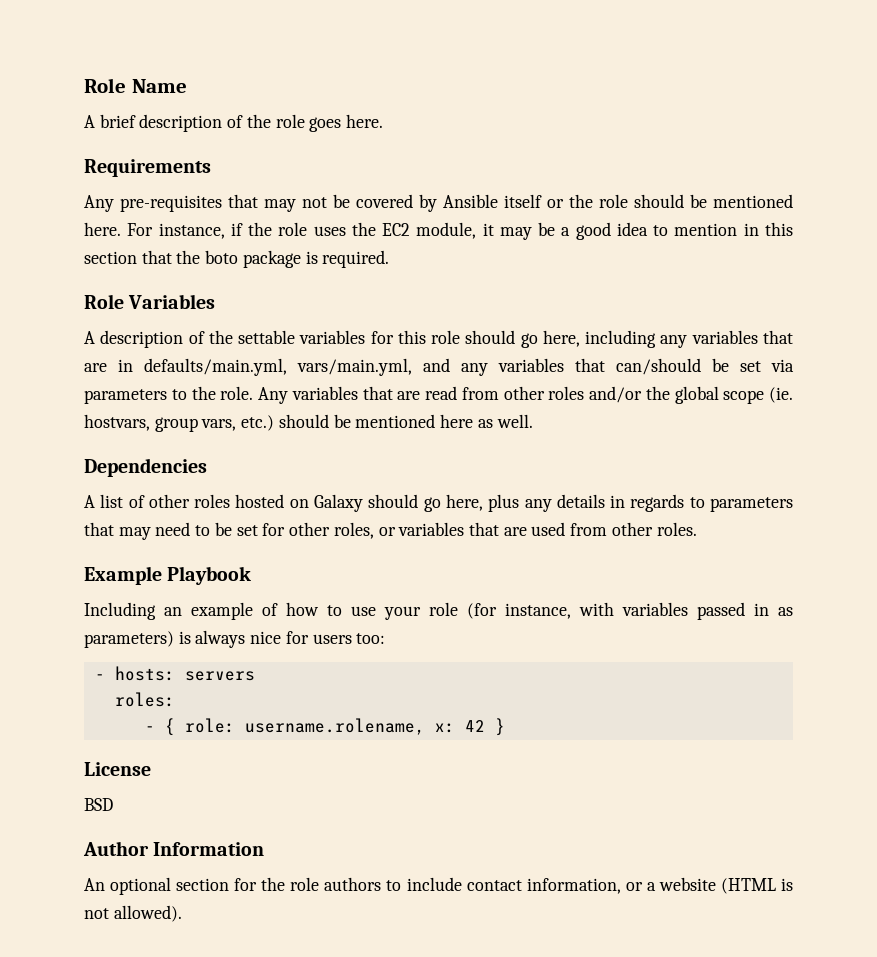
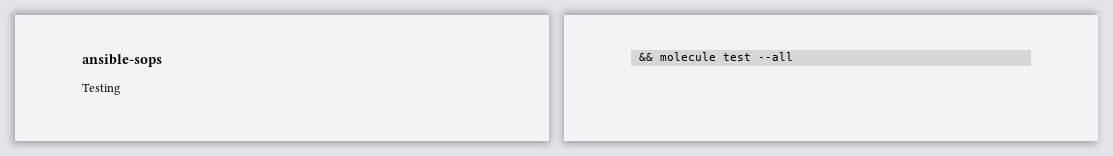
- Role Name
- A brief description of the role goes here.
- Requirements
- Any pre-requisites that may not be covered by Ansible itself or the role should be mentioned here. For instance, if the role uses the EC2 module, it may be a good idea to mention in this section that the boto package is required.
- Role Variables
- A description of the settable variables for this role should go here, including any variables that are in defaults/main.yml, vars/main.yml, and any variables that can/should be set via parameters to the role. Any variables that are read from other roles and/or the global scope (ie. hostvars, group vars, etc.) should be mentioned here as well.
- Dependencies
- A list of other roles hosted on Galaxy should go here, plus any details in regards to parameters that may need to be set for other roles, or variables that are used from other roles.
- Example Playbook
- Including an example of how to use your role (for instance, with variables passed in as parameters) is always nice for users too:
- - hosts: servers
- roles:
- - { role: username.rolename, x: 42 }
- License
- BSD
- Author Information
- An optional section for the role authors to include contact information, or a website (HTML is not allowed).
+ ansible-sops
+ Testing
+ && molecule test --all

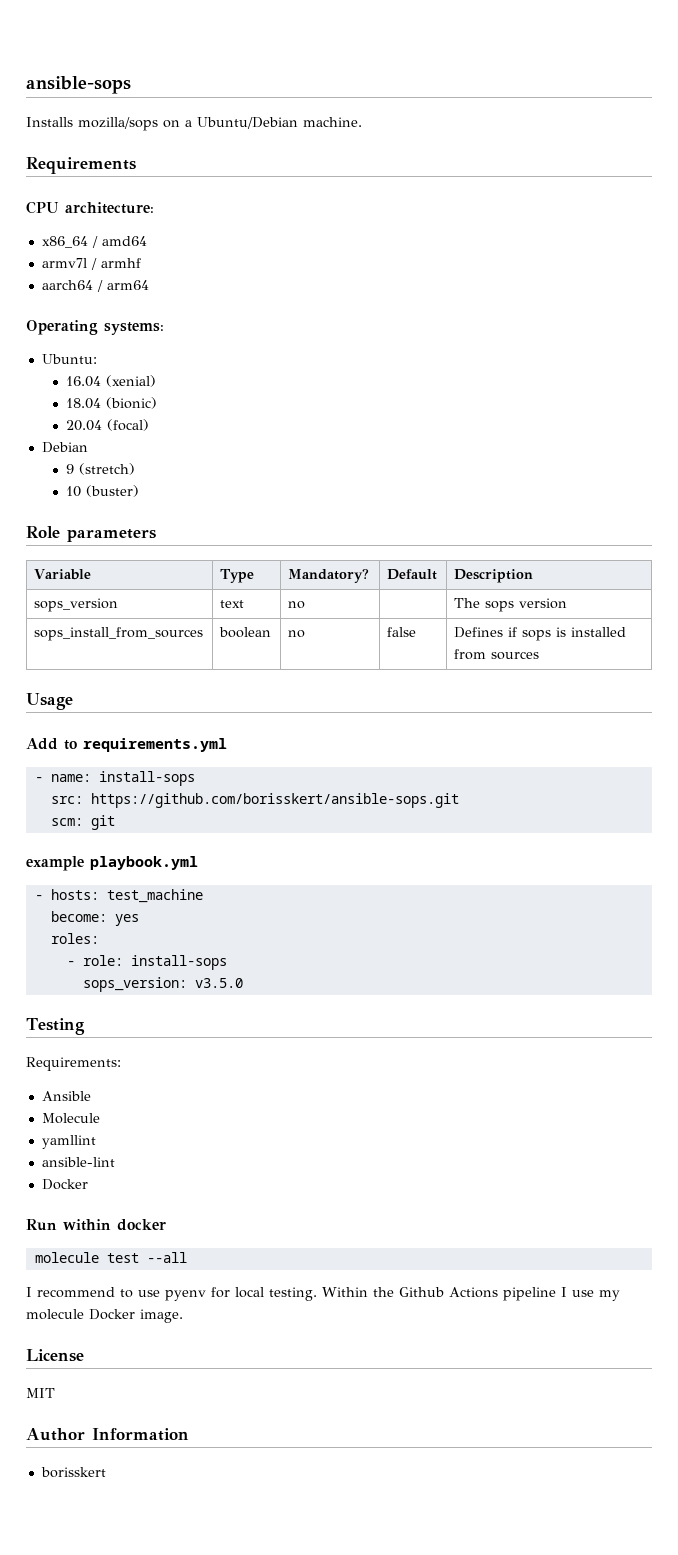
+ Installs mozilla/sops on a Ubuntu/Debian machine.
+ Requirements
+ CPU architecture:
+ x86_64 / amd64
+ armv7l / armhf
+ aarch64 / arm64
+ Operating systems:
+ Ubuntu:
+ 16.04 (xenial)
+ 18.04 (bionic)
+ 20.04 (focal)
+ Debian
+ 9 (stretch)
+ 10 (buster)
+ Role parameters
+ Variable | Type | Mandatory? | Default | Description
+ sops_version | text | no | | The sops version
+ sops_install_from_sources | boolean | no | false | Defines if sops is installed from sources
+ Usage
+ Add to requirements.yml
+ - name: install-sops
+ src: https://github.com/borisskert/ansible-sops.git
+ scm: git
+ example playbook.yml
+ - hosts: test_machine
+ become: yes
+ roles:
+ - role: install-sops
+ sops_version: v3.5.0
  Testing
- && molecule test --all
+ Requirements:
+ Ansible
+ Molecule
+ yamllint
+ ansible-lint
+ Docker
+ Run within docker
+ molecule test --all
+ I recommend to use pyenv for local testing. Within the Github Actions pipeline I use my molecule Docker image.
+ License
+ MIT
+ Author Information
+ borisskert

